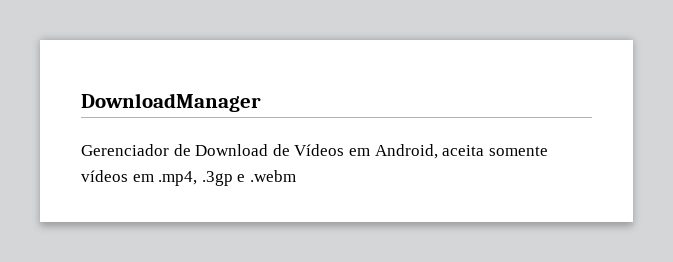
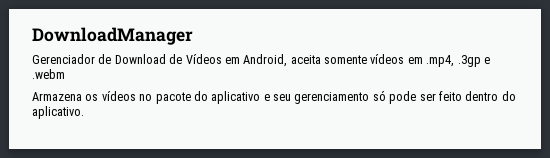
+ Armazena os vídeos no pacote do aplicativo e seu gerenciamento só pode ser feito dentro do aplicativo.

